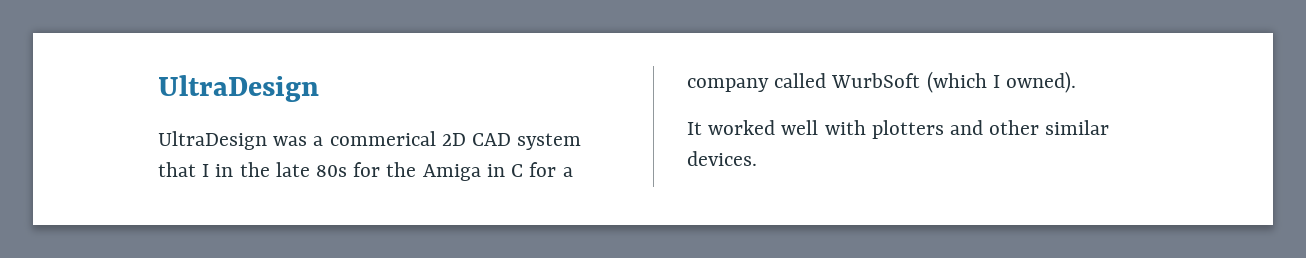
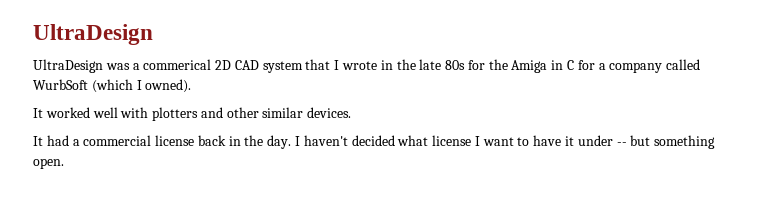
- UltraDesign was a commerical 2D CAD system that I in the late 80s for the Amiga in C for a company called WurbSoft (which I owned).
+ UltraDesign was a commerical 2D CAD system that I wrote in the late 80s for the Amiga in C for a company called WurbSoft (which I owned).
+ It had a commercial license back in the day. I haven't decided what license I want to have it under -- but something open.

